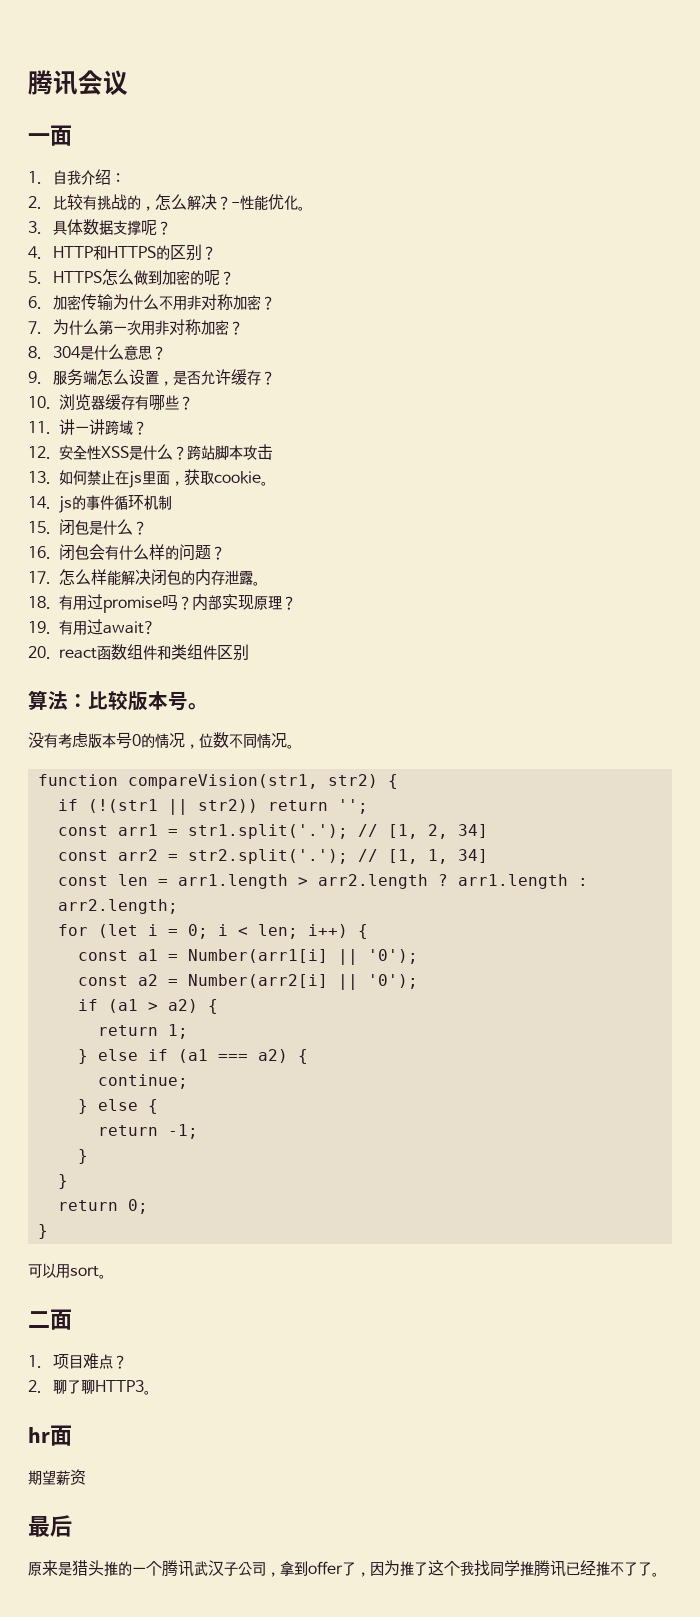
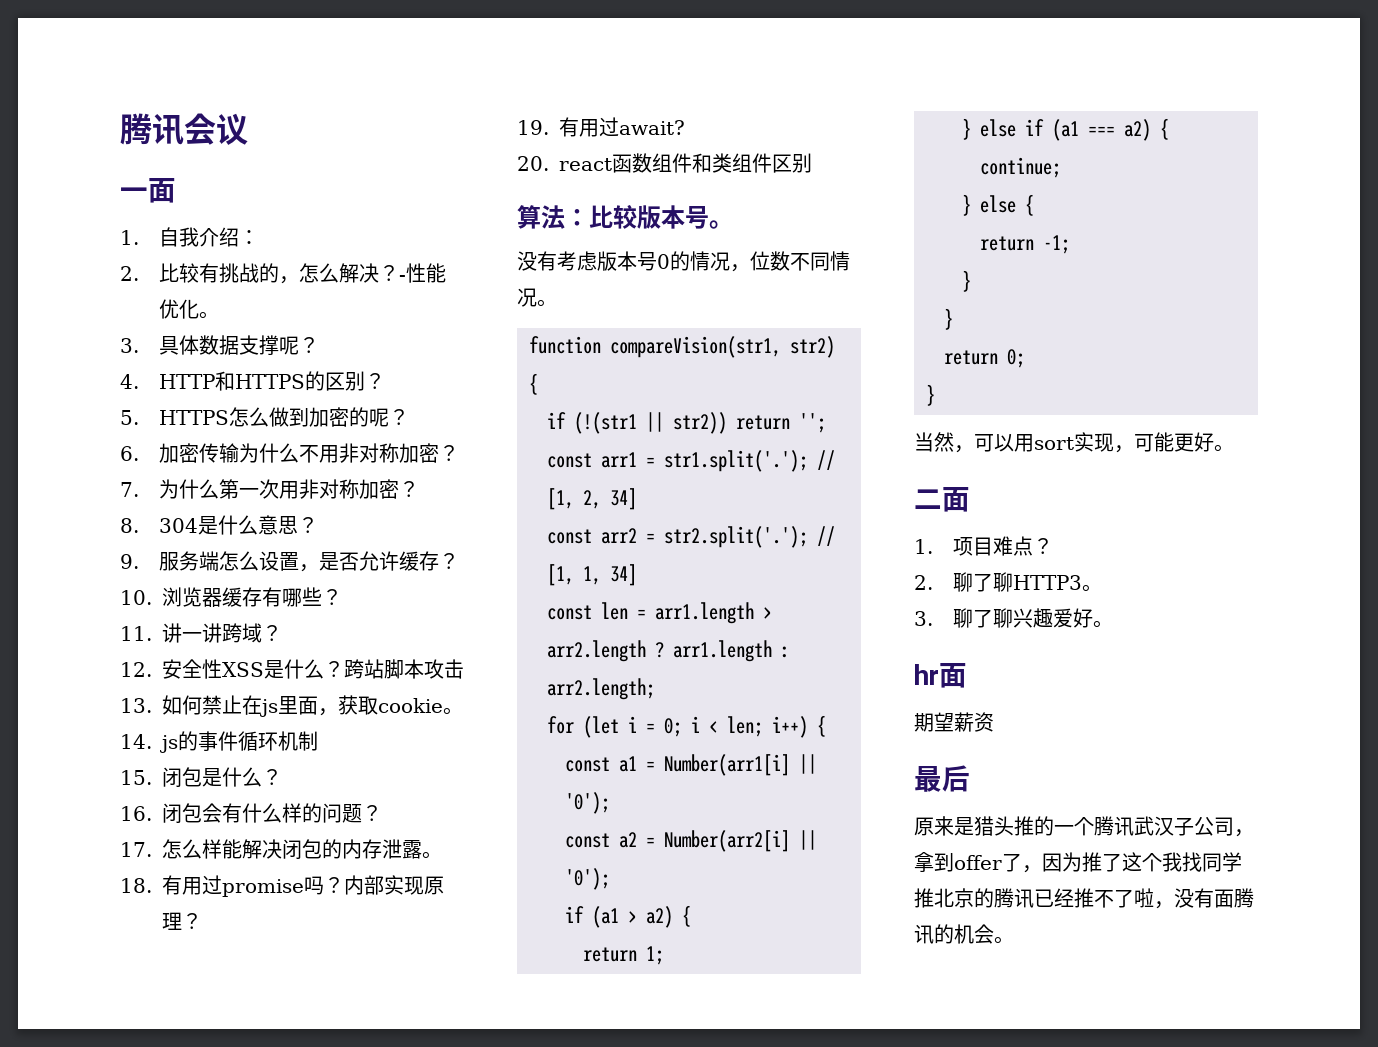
- 可以用sort。
+ 当然，可以用sort实现，可能更好。
+ 3.聊了聊兴趣爱好。
- 原来是猎头推的一个腾讯武汉子公司，拿到offer了，因为推了这个我找同学推腾讯已经推不了了。
+ 原来是猎头推的一个腾讯武汉子公司，拿到offer了，因为推了这个我找同学推北京的腾讯已经推不了啦，没有面腾讯的机会。

